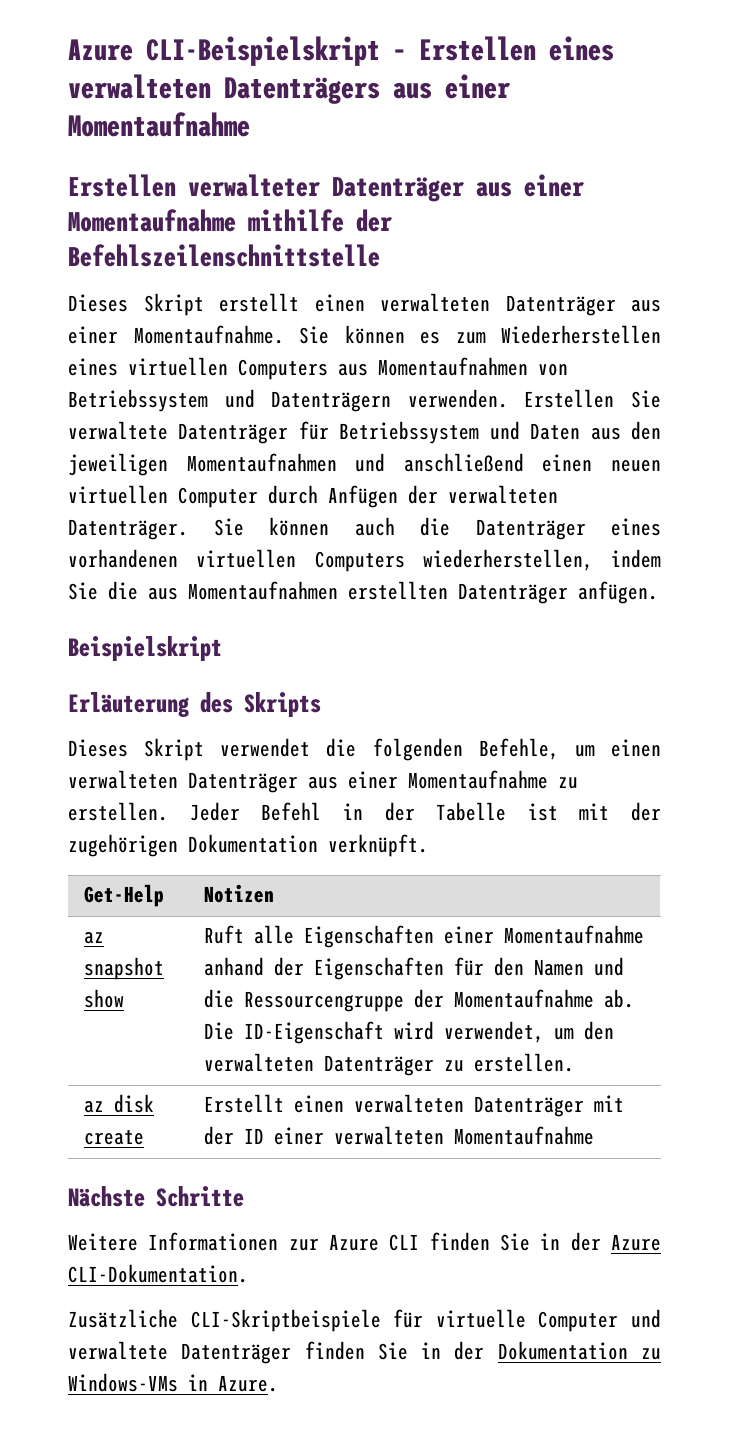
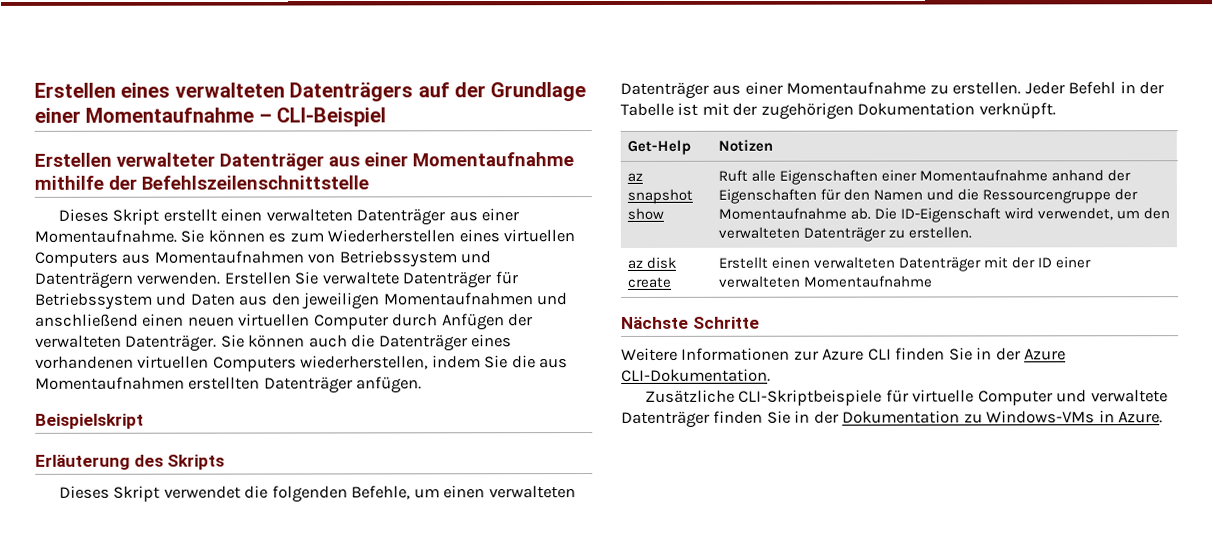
- Azure CLI-Beispielskript – Erstellen eines verwalteten Datenträgers aus einer Momentaufnahme
+ Erstellen eines verwalteten Datenträgers auf der Grundlage einer Momentaufnahme – CLI-Beispiel

